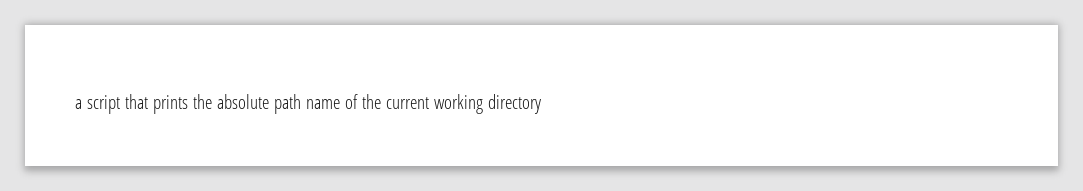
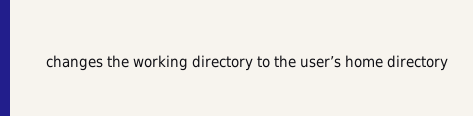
- a script that prints the absolute path name of the current working directory
+ changes the working directory to the user’s home directory

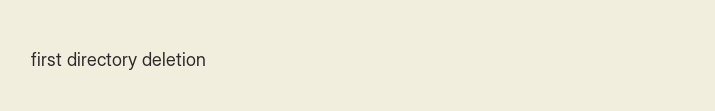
- changes the working directory to the user’s home directory
+ first directory deletion

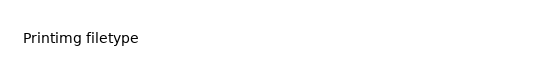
- first directory deletion
+ Printimg filetype

